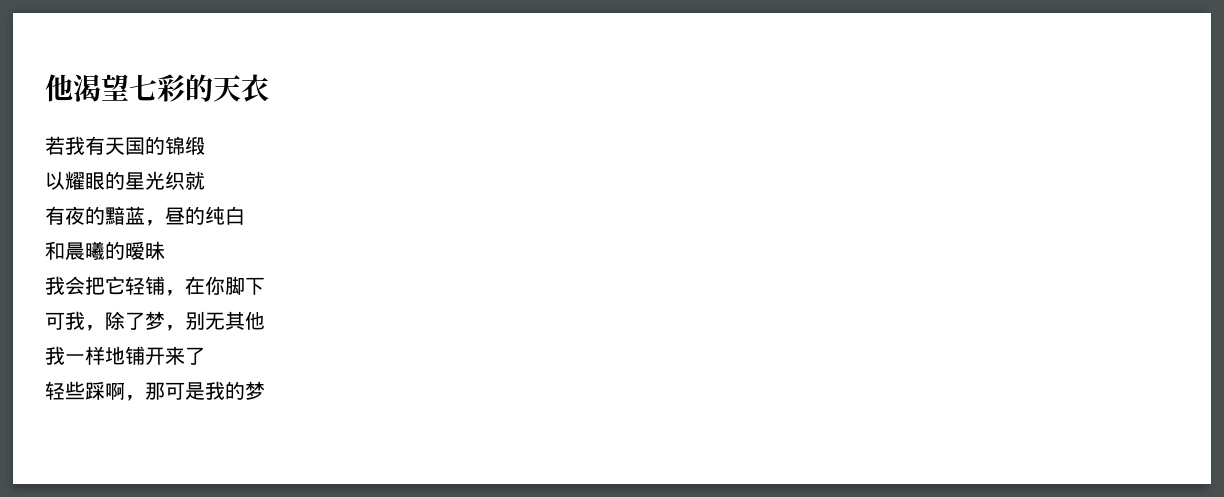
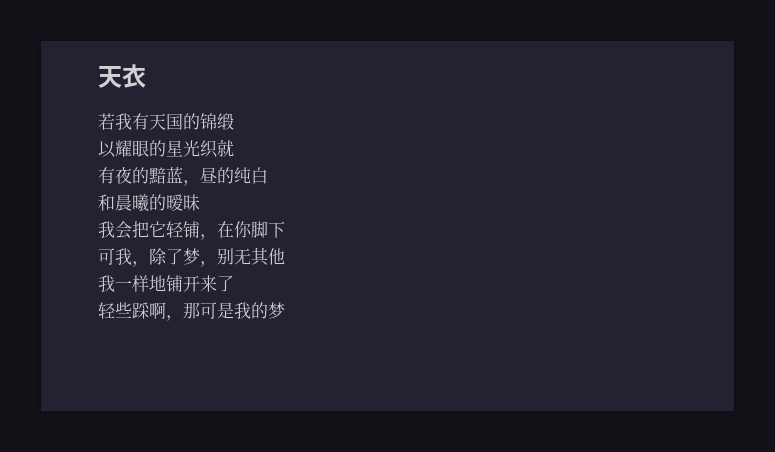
- 他渴望七彩的天衣
+ 天衣

